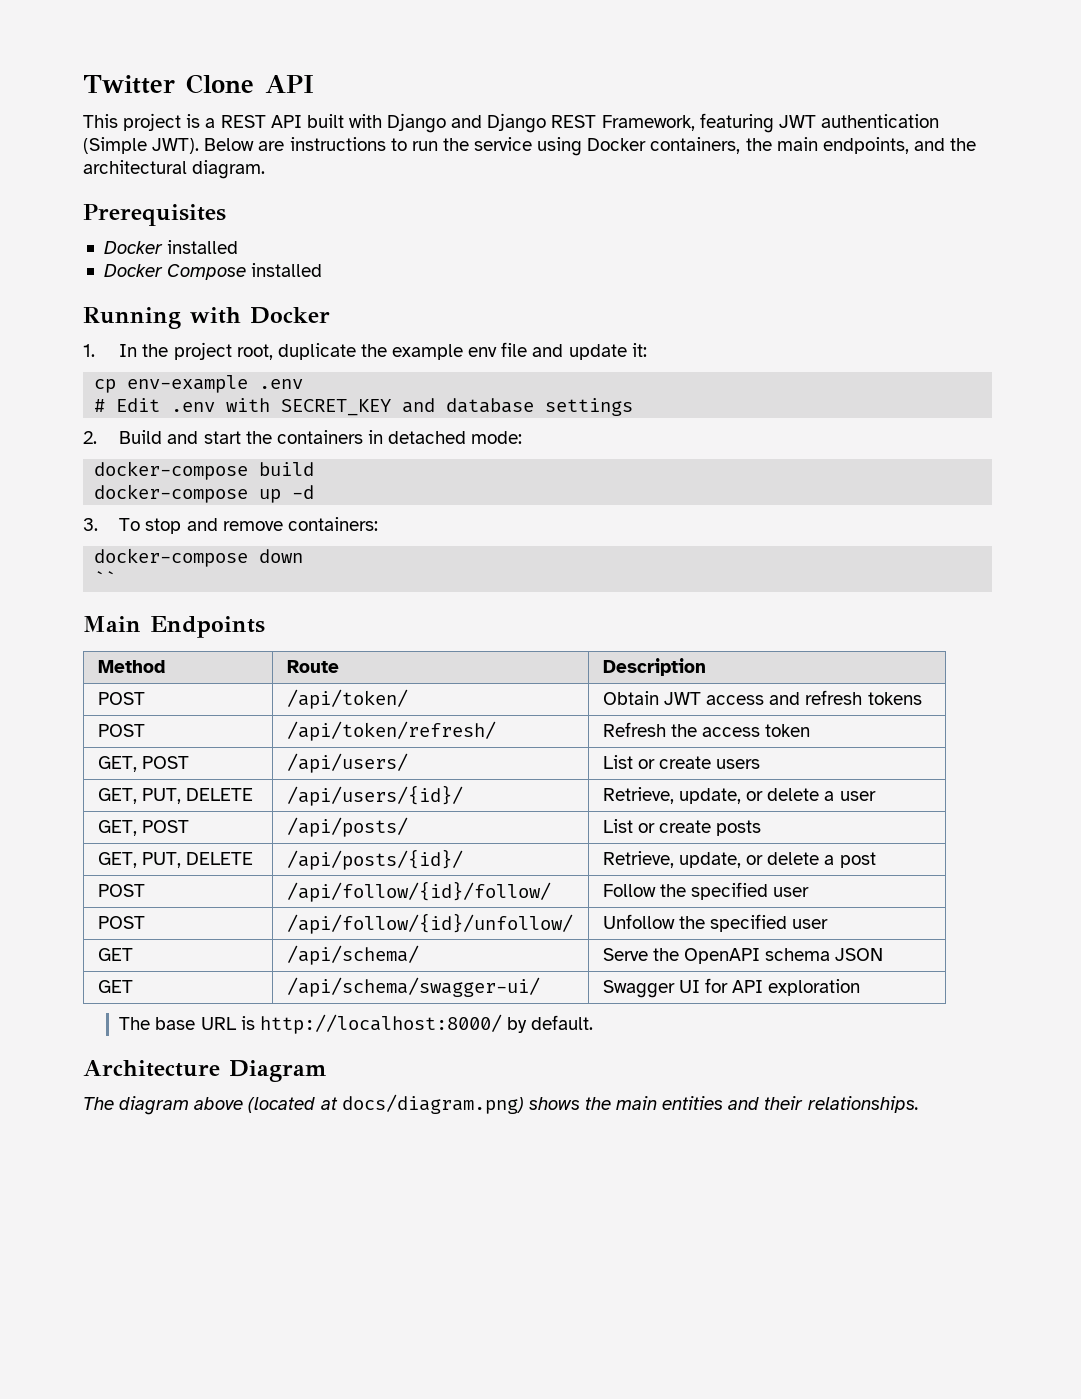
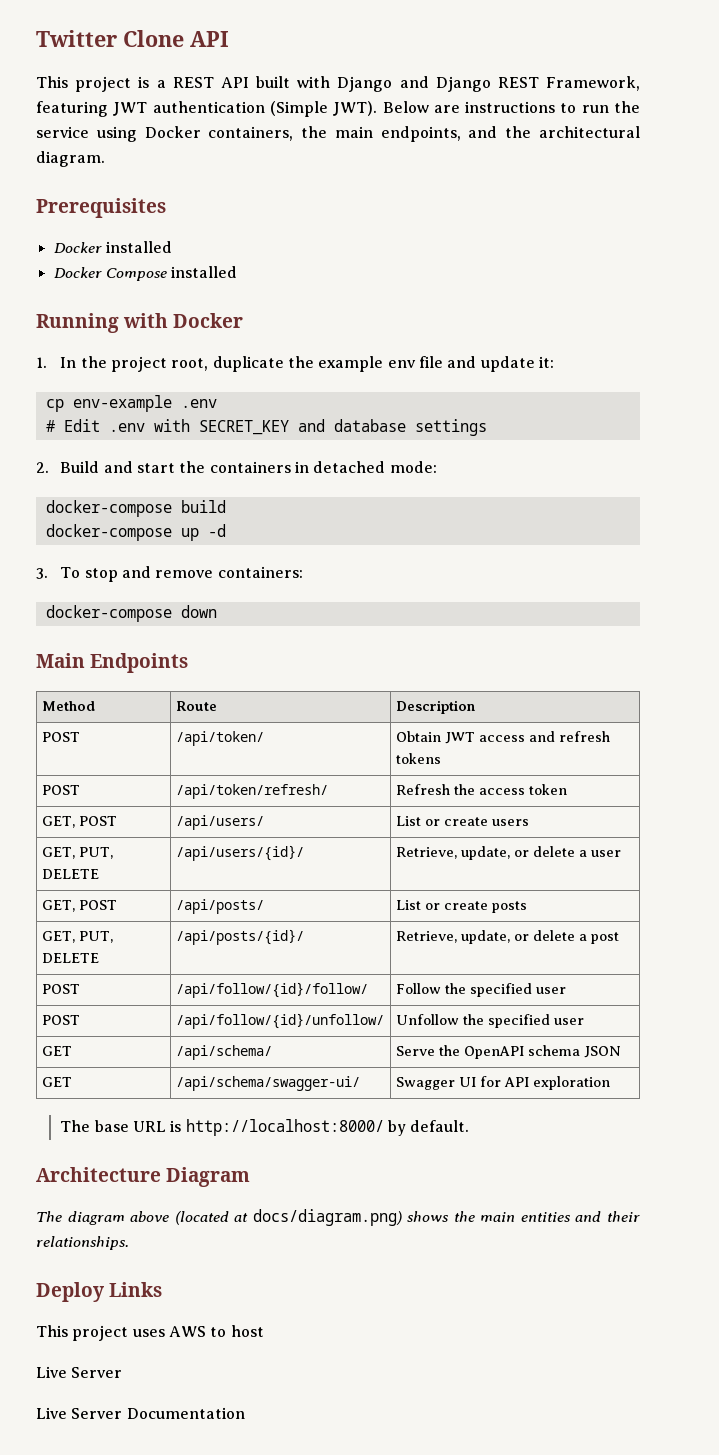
- ``
+ Deploy Links
+ This project uses AWS to host
+ Live Server
+ Live Server Documentation

